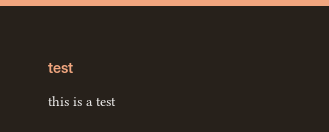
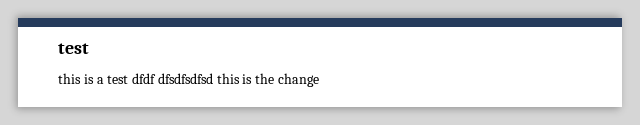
- this is a test
+ this is a test dfdf dfsdfsdfsd this is the change

